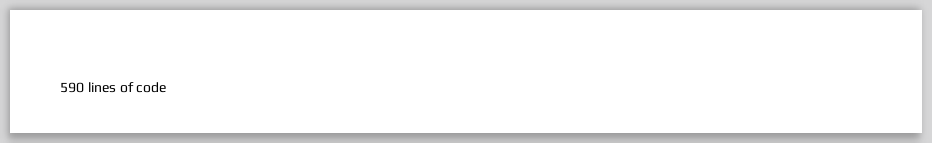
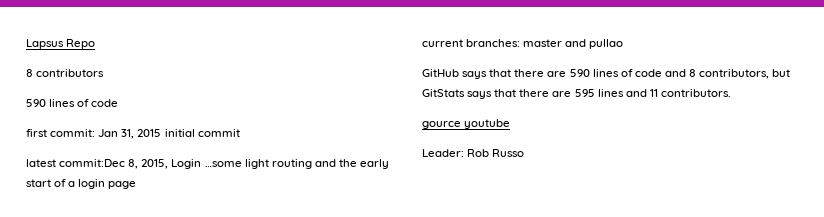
+ Lapsus Repo
+ 8 contributors
  590 lines of code
+ first commit: Jan 31, 2015 initial commit
+ latest commit:Dec 8, 2015, Login …some light routing and the early start of a login page
+ current branches: master and pullao
+ GitHub says that there are 590 lines of code and 8 contributors, but GitStats says that there are 595 lines and 11 contributors.
+ gource youtube
+ Leader: Rob Russo

